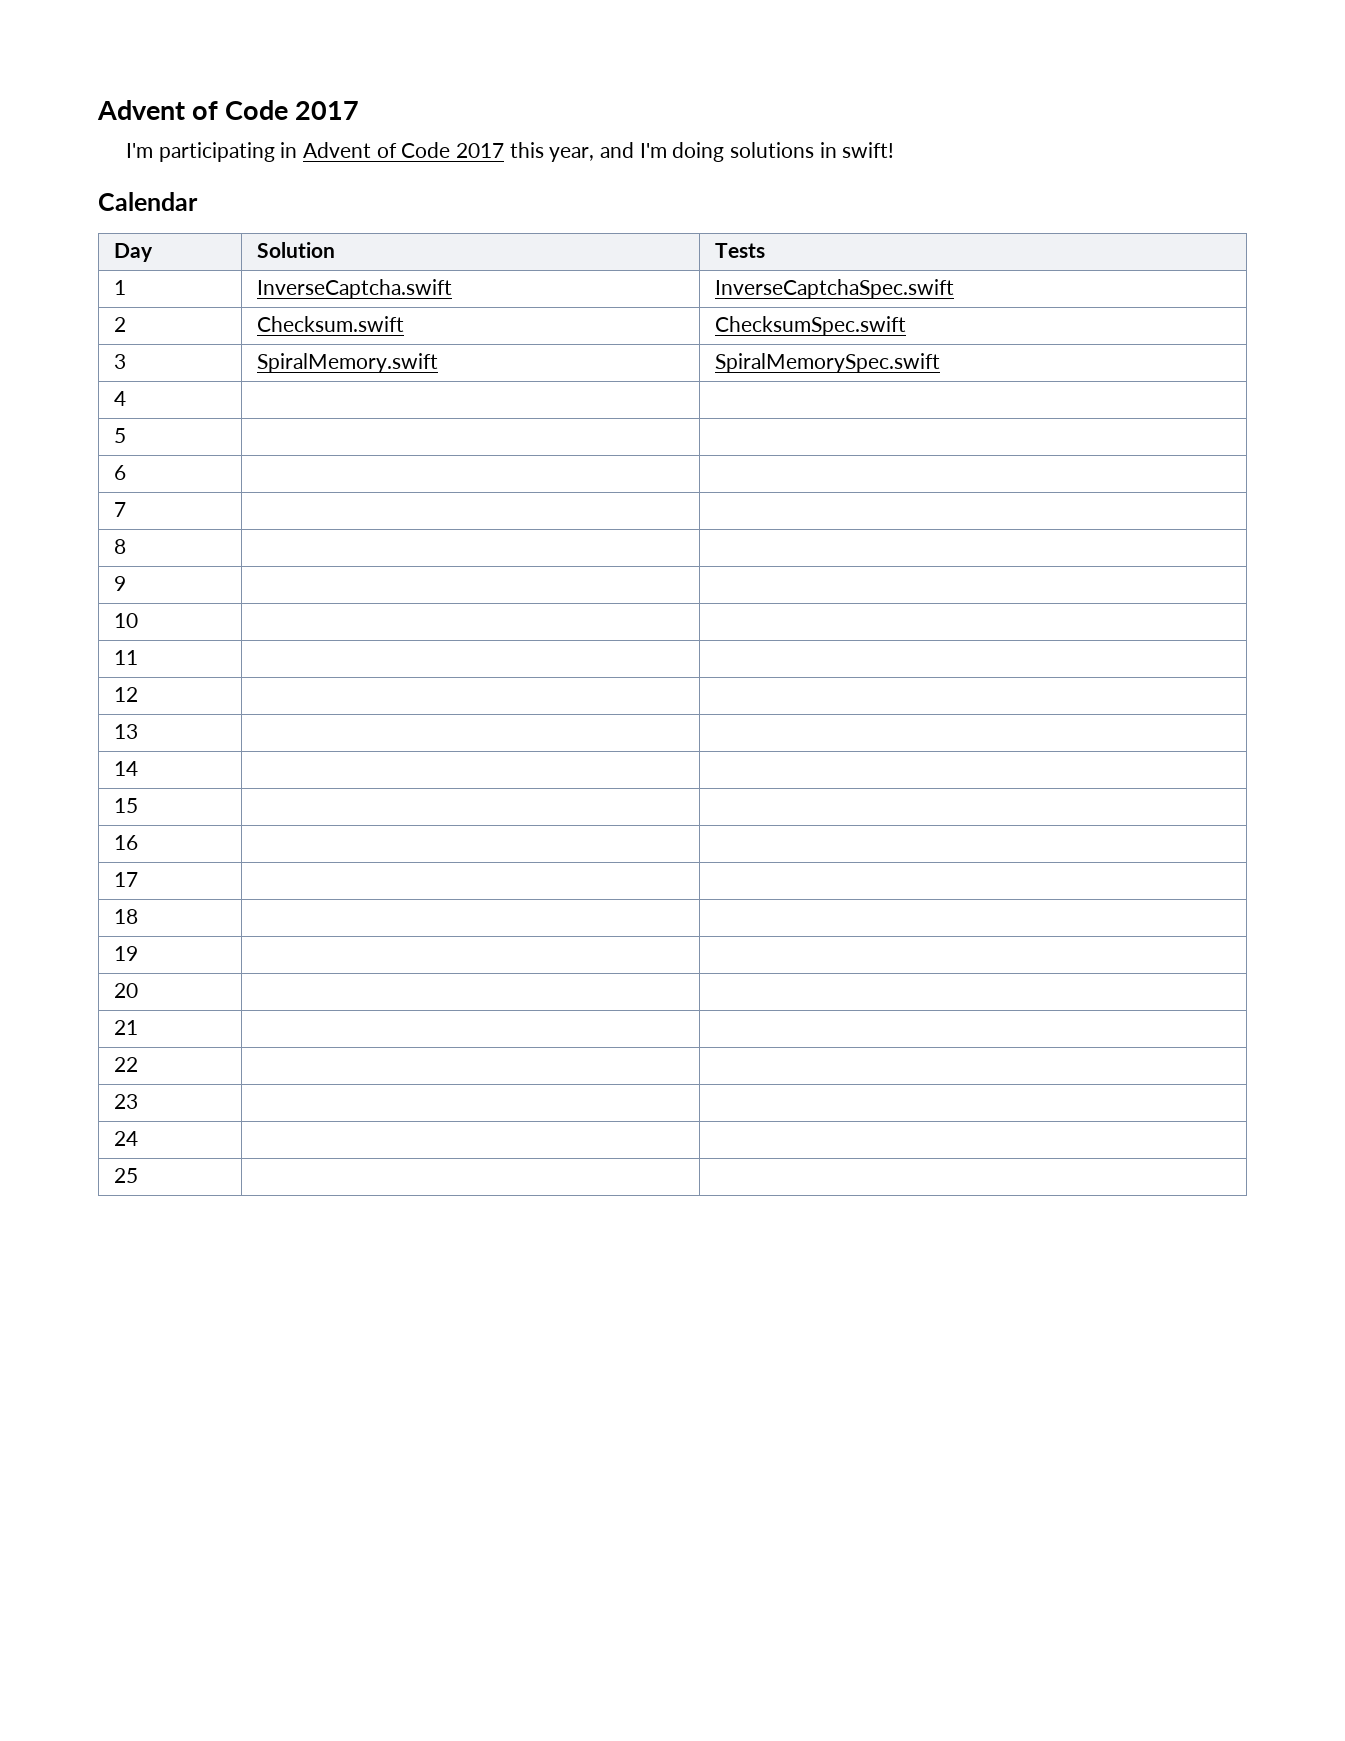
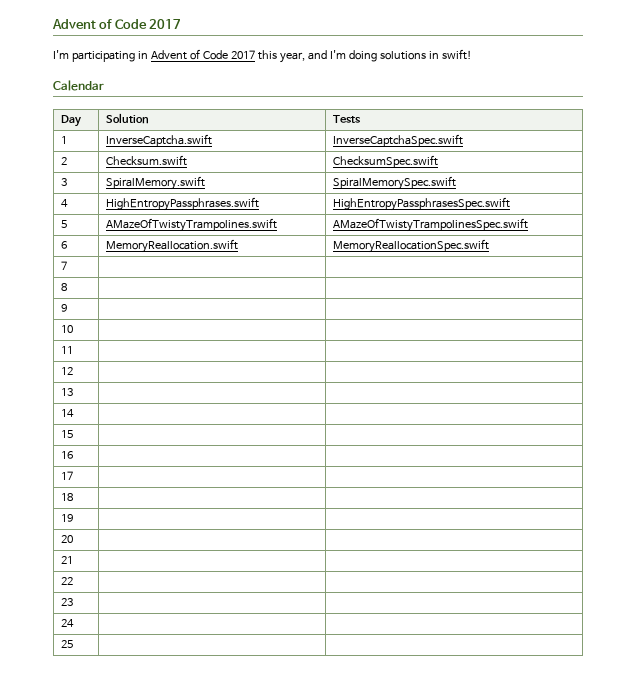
- 4 | |
+ 4 | HighEntropyPassphrases.swift | HighEntropyPassphrasesSpec.swift
- 5 | |
+ 5 | AMazeOfTwistyTrampolines.swift | AMazeOfTwistyTrampolinesSpec.swift
- 6 | |
+ 6 | MemoryReallocation.swift | MemoryReallocationSpec.swift

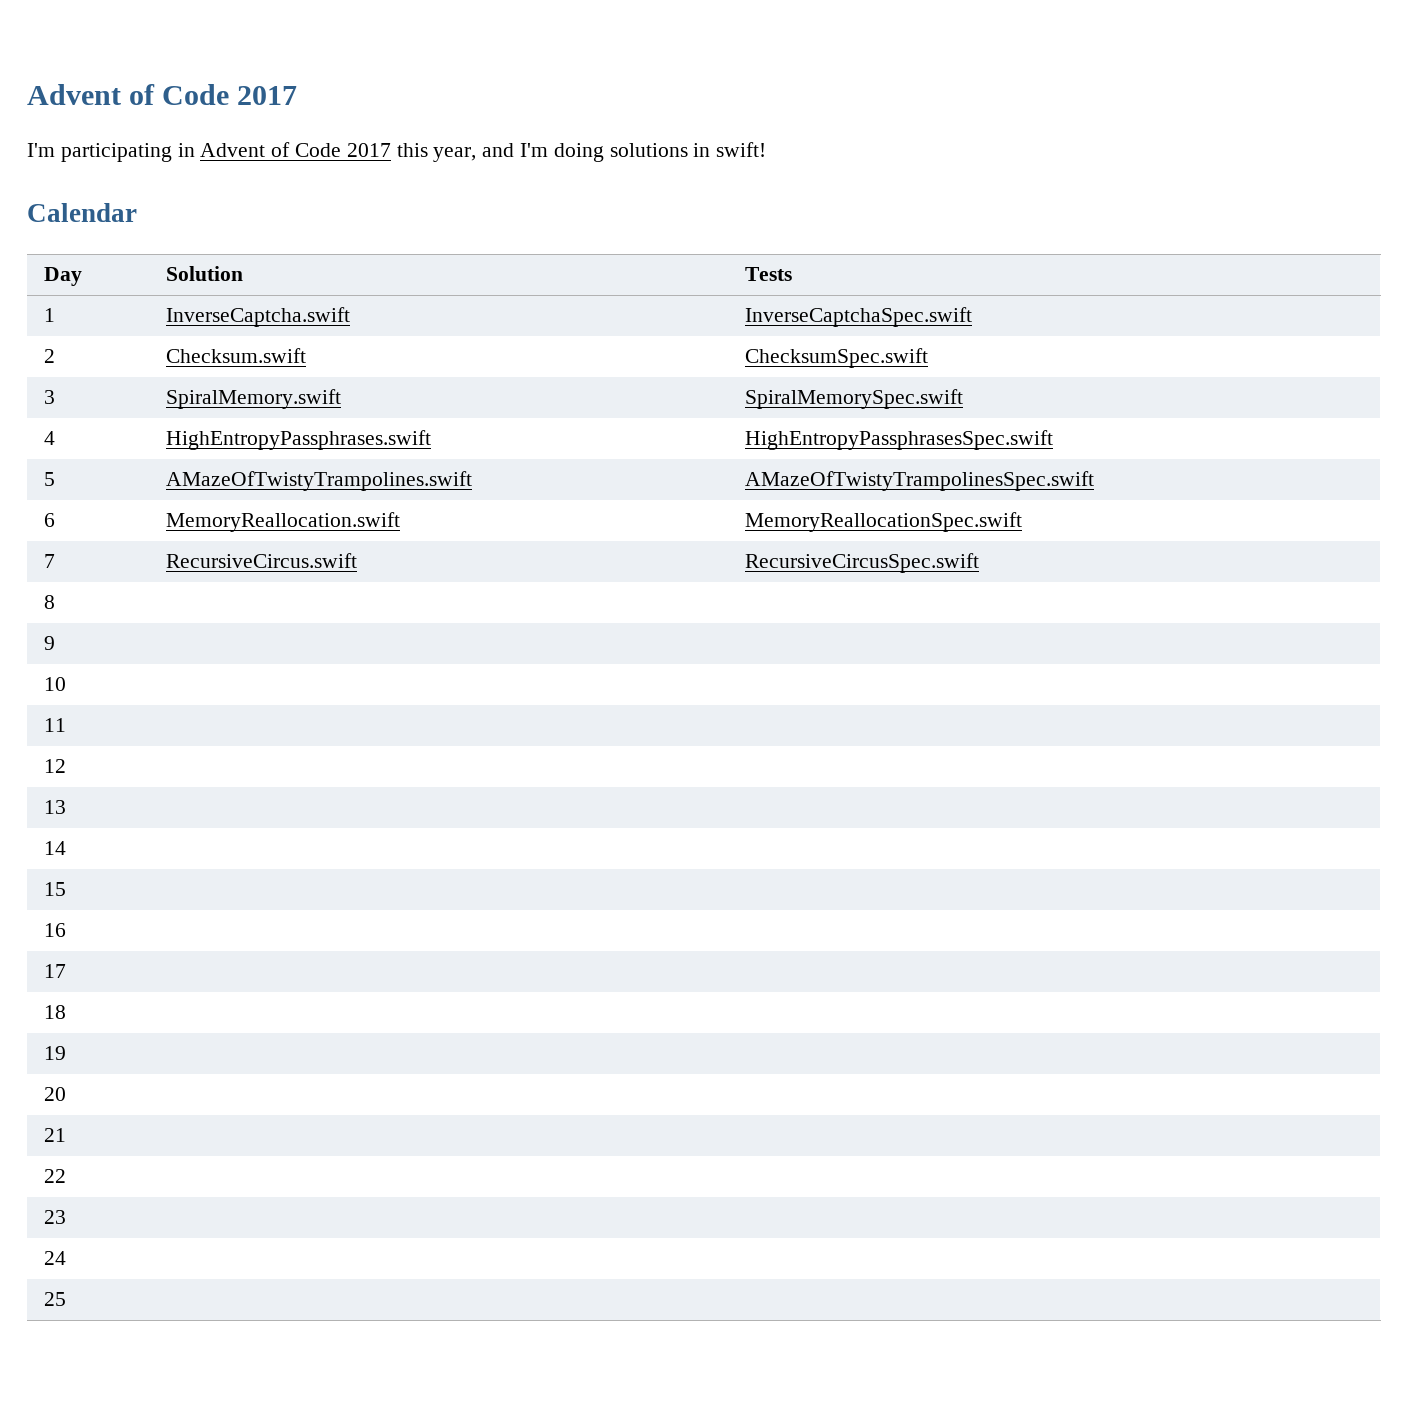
- 7 | |
+ 7 | RecursiveCircus.swift | RecursiveCircusSpec.swift

